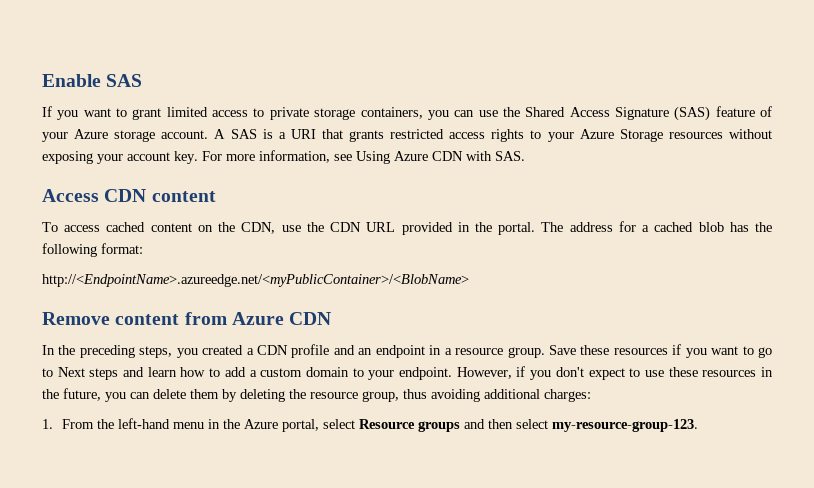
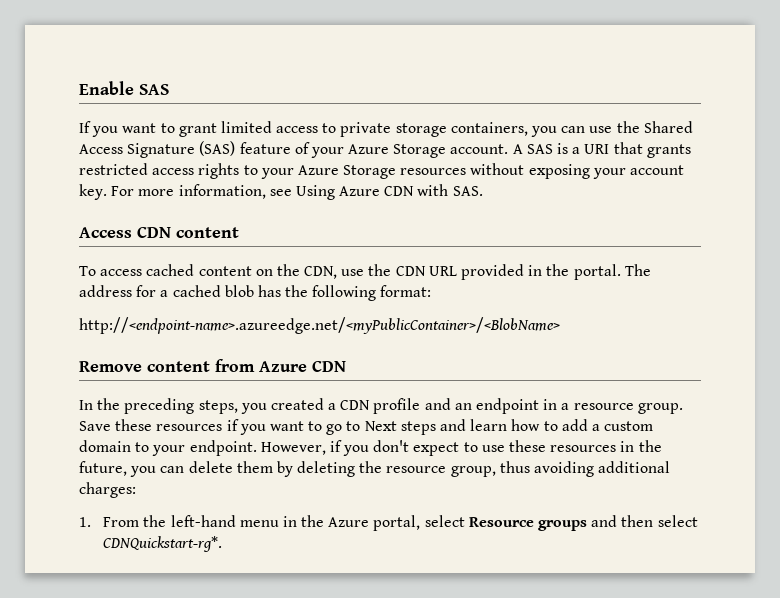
- If you want to grant limited access to private storage containers, you can use the Shared Access Signature (SAS) feature of your Azure storage account.
+ If you want to grant limited access to private storage containers, you can use the Shared Access Signature (SAS) feature of your Azure Storage account.
- http://<EndpointName>.azureedge.net/<myPublicContainer>/<BlobName>
+ http://<endpoint-name>.azureedge.net/<myPublicContainer>/<BlobName>
- 1. From the left-hand menu in the Azure portal, select Resource groups and then select my-resource-group-123.
+ 1. From the left-hand menu in the Azure portal, select Resource groups and then select CDNQuickstart-rg*.

